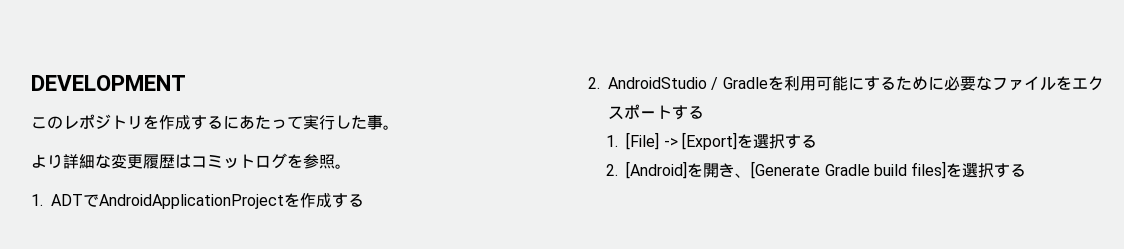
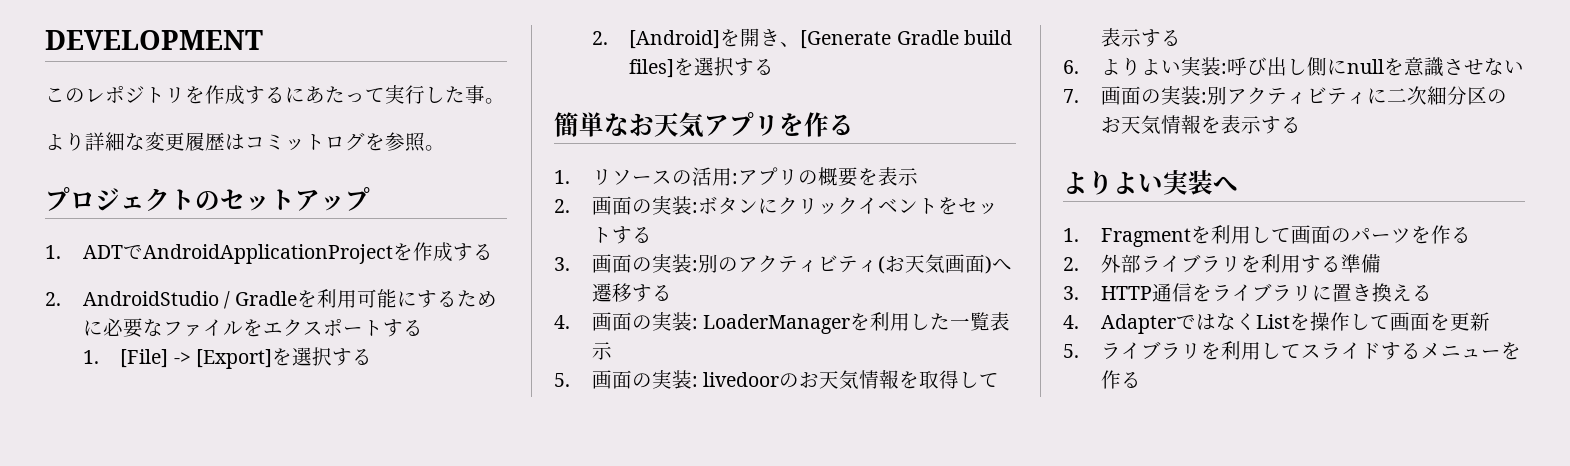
+ プロジェクトのセットアップ
+ 簡単なお天気アプリを作る
+ 1.リソースの活用:アプリの概要を表示
+ 2.画面の実装:ボタンにクリックイベントをセットする
+ 3.画面の実装:別のアクティビティ(お天気画面)へ遷移する
+ 4.画面の実装: LoaderManagerを利用した一覧表示
+ 5.画面の実装: livedoorのお天気情報を取得して表示する
+ 6.よりよい実装:呼び出し側にnullを意識させない
+ 7.画面の実装:別アクティビティに二次細分区のお天気情報を表示する
+ よりよい実装へ
+ 1. Fragmentを利用して画面のパーツを作る
+ 2.外部ライブラリを利用する準備
+ 3. HTTP通信をライブラリに置き換える
+ 4. AdapterではなくListを操作して画面を更新
+ 5.ライブラリを利用してスライドするメニューを作る

